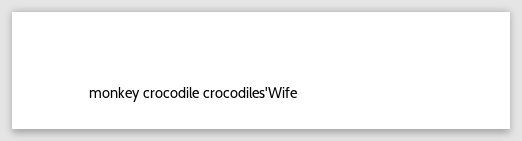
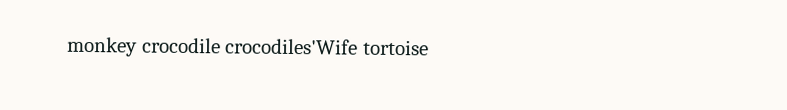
- monkey crocodile crocodiles'Wife
+ monkey crocodile crocodiles'Wife tortoise

